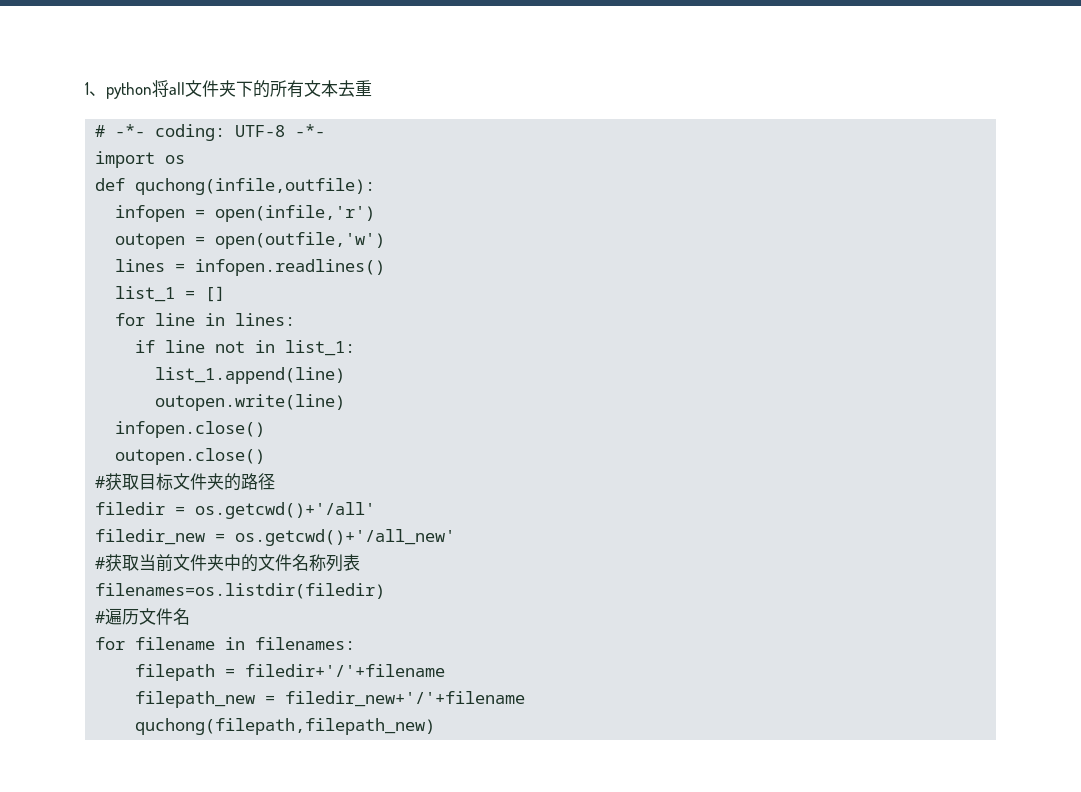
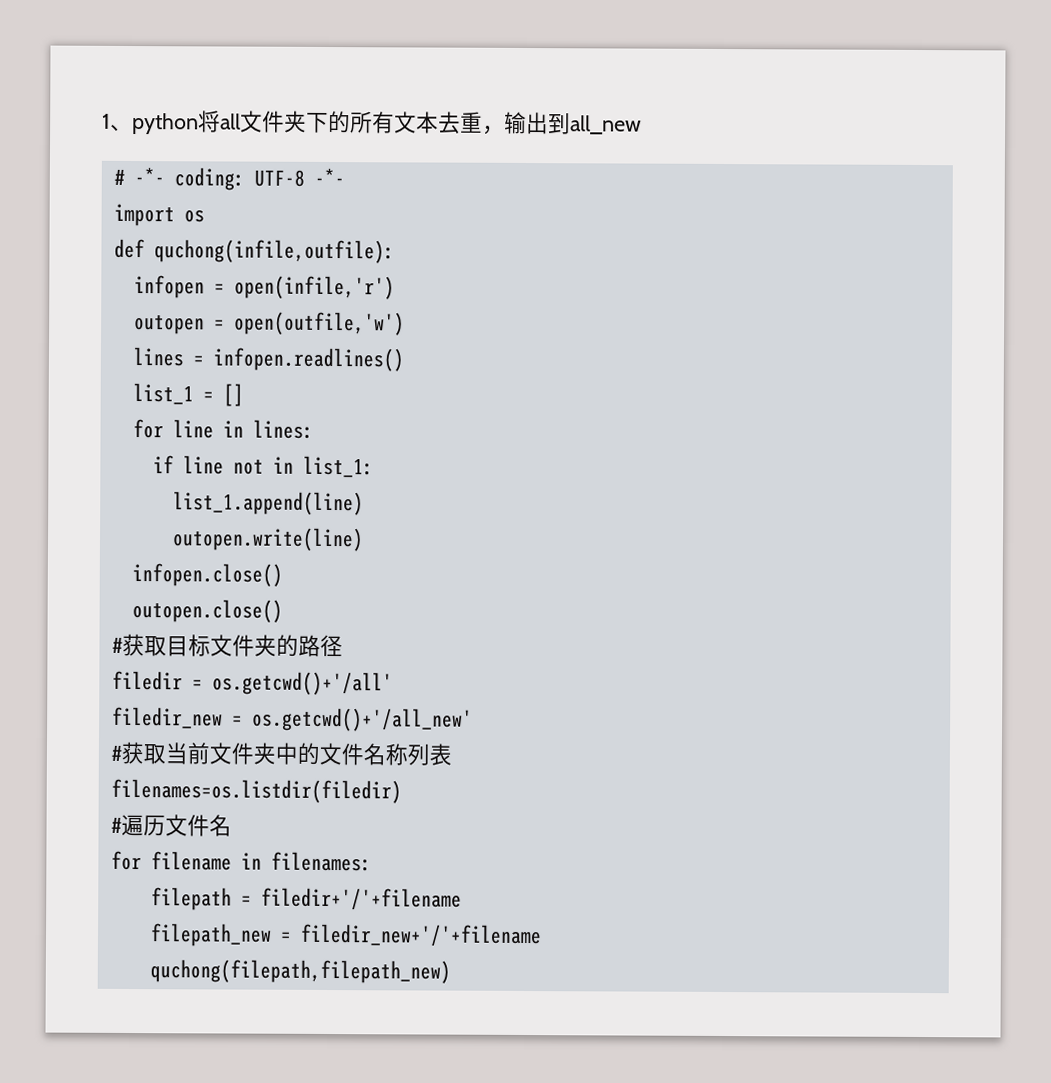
- 1、python将all文件夹下的所有文本去重
+ 1、python将all文件夹下的所有文本去重，输出到all_new

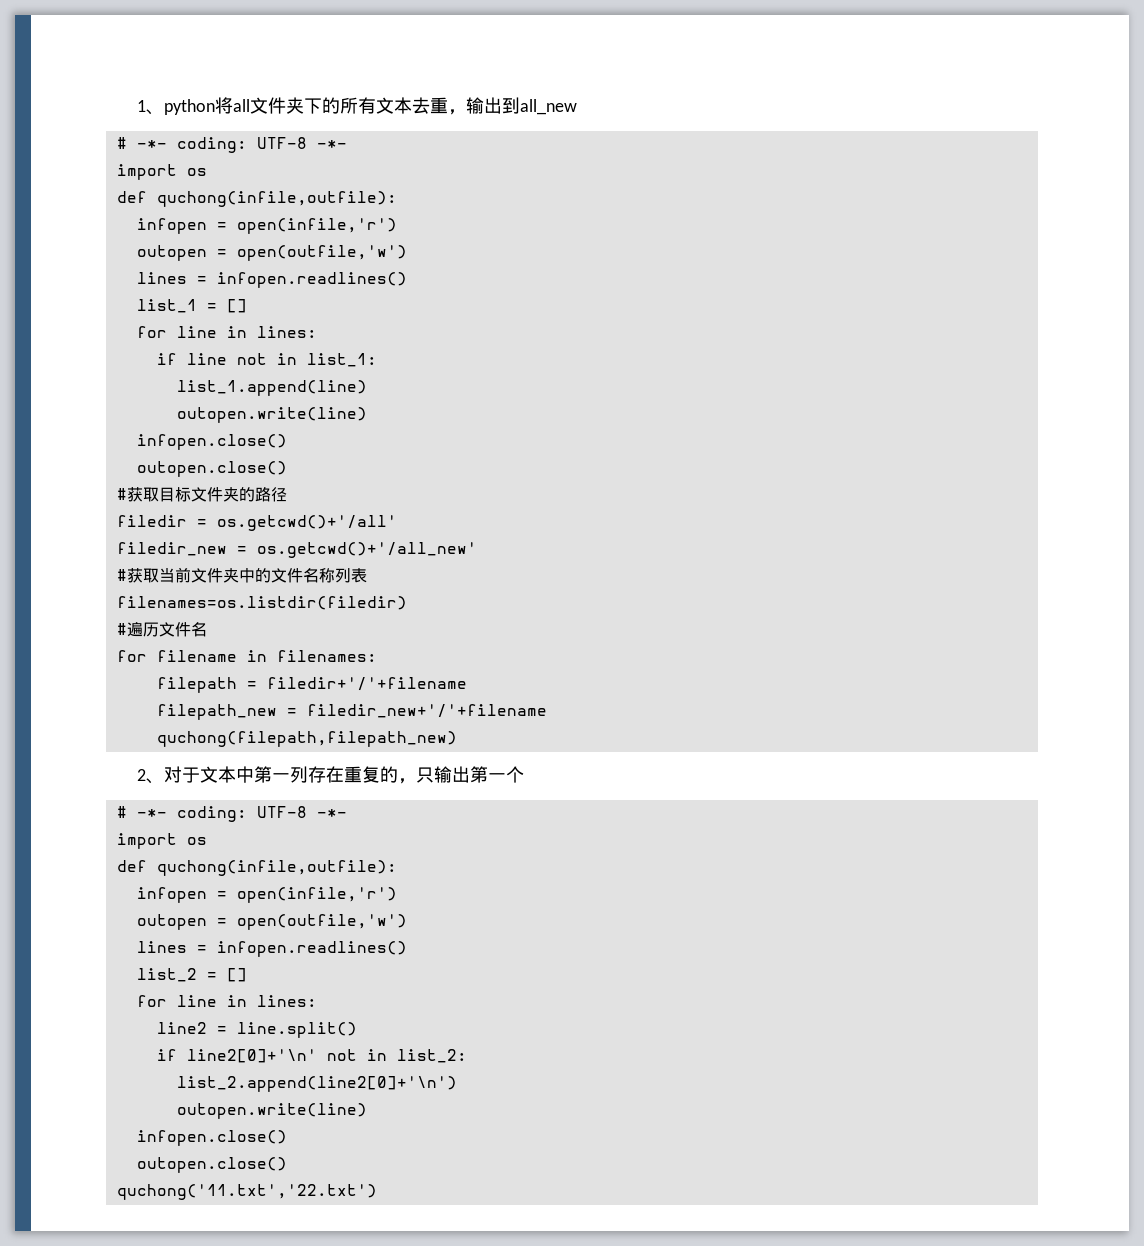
+ 2、对于文本中第一列存在重复的，只输出第一个
+ # -*- coding: UTF-8 -*-
+ import os
+ def quchong(infile,outfile):
+ infopen = open(infile,'r')
+ outopen = open(outfile,'w')
+ lines = infopen.readlines()
+ list_2 = []
+ for line in lines:
+ line2 = line.split()
+ if line2[0]+'\n' not in list_2:
+ list_2.append(line2[0]+'\n')
+ outopen.write(line)
+ infopen.close()
+ outopen.close()
+ quchong('11.txt','22.txt')

